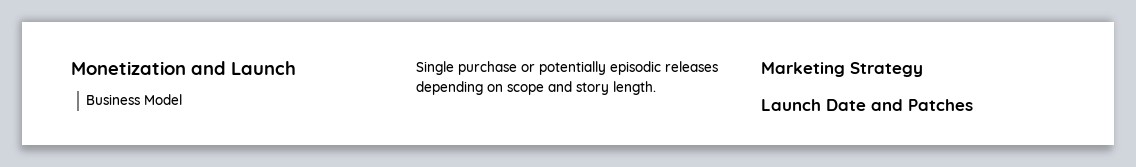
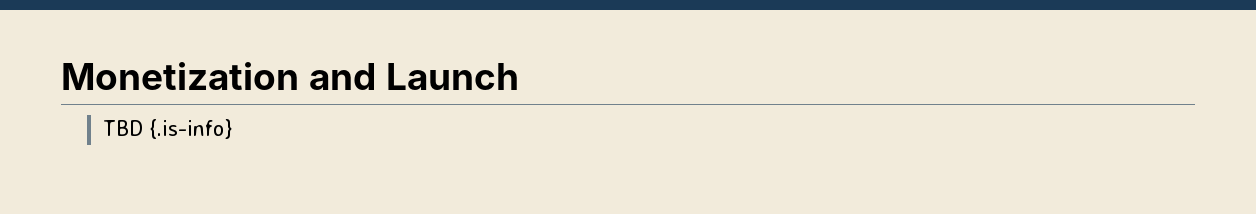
- Business Model
- Single purchase or potentially episodic releases depending on scope and story length.
- Marketing Strategy
- Launch Date and Patches
+ TBD {.is-info}

